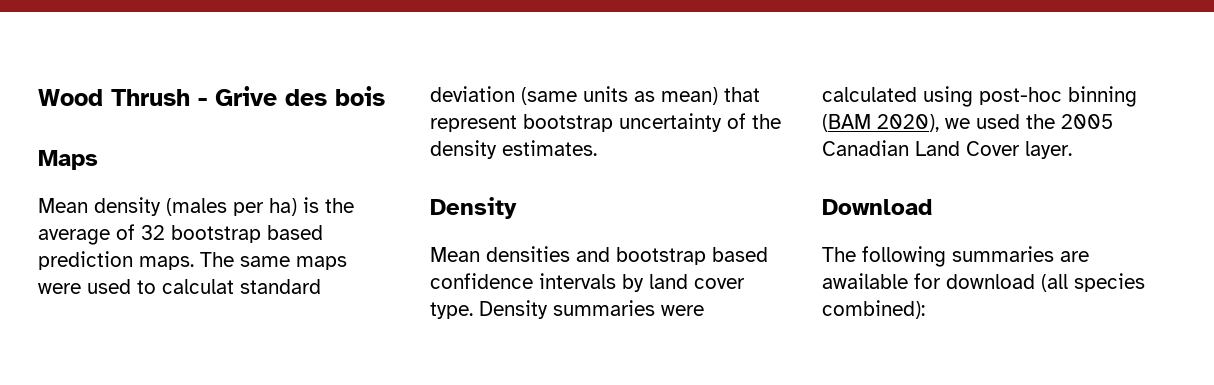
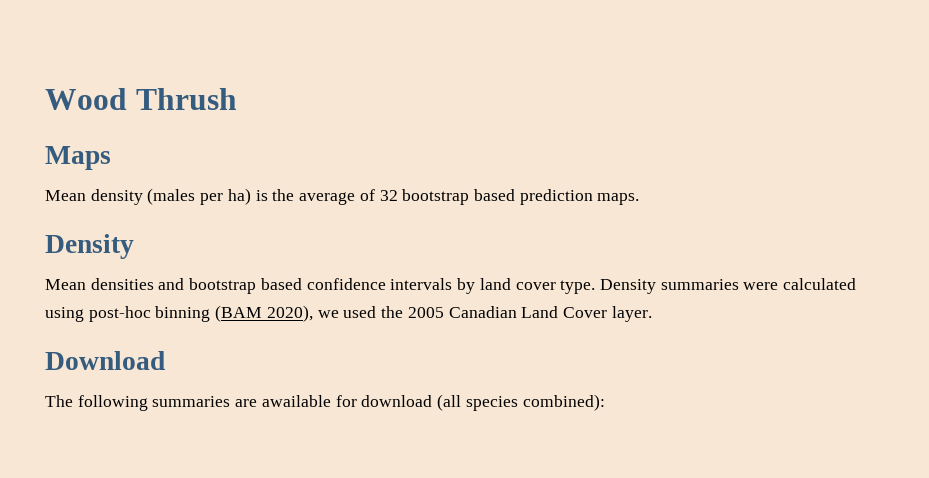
- Wood Thrush - Grive des bois
+ Wood Thrush
- The same maps were used to calculat standard deviation (same units as mean) that represent bootstrap uncertainty of the density estimates.

